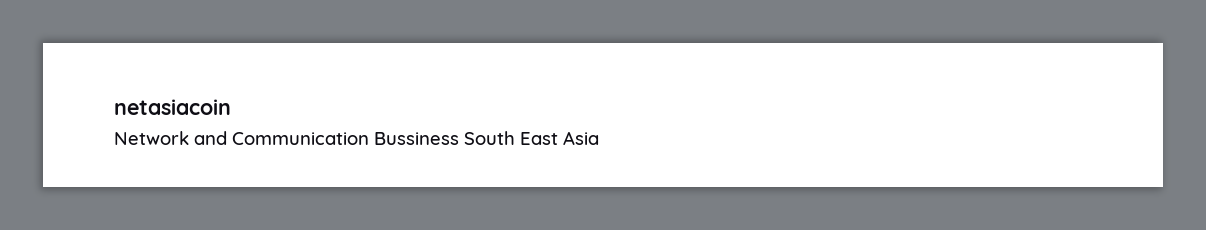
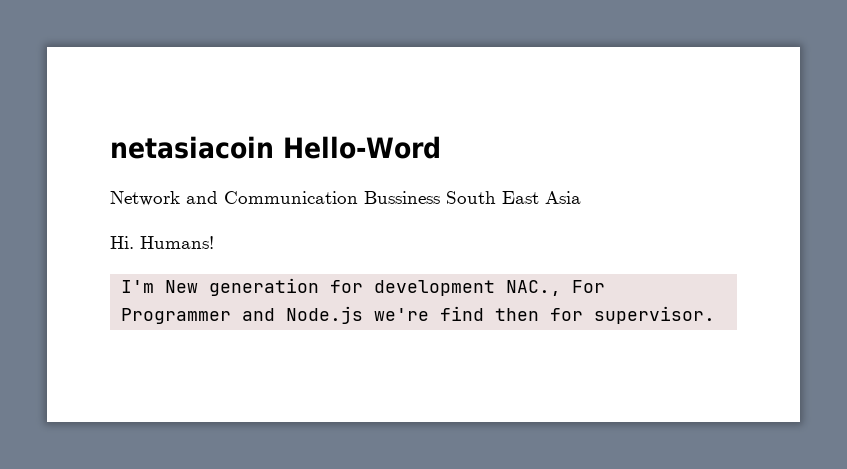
- netasiacoin
+ netasiacoin Hello-Word
+ Hi. Humans!
+ I'm New generation for development NAC., For Programmer and Node.js we're find then for supervisor.

